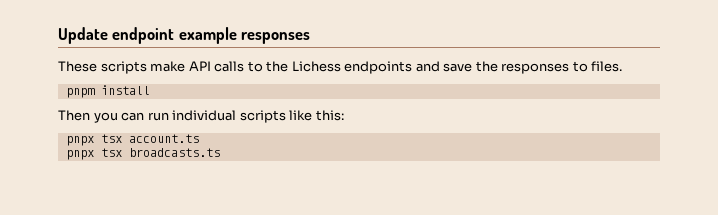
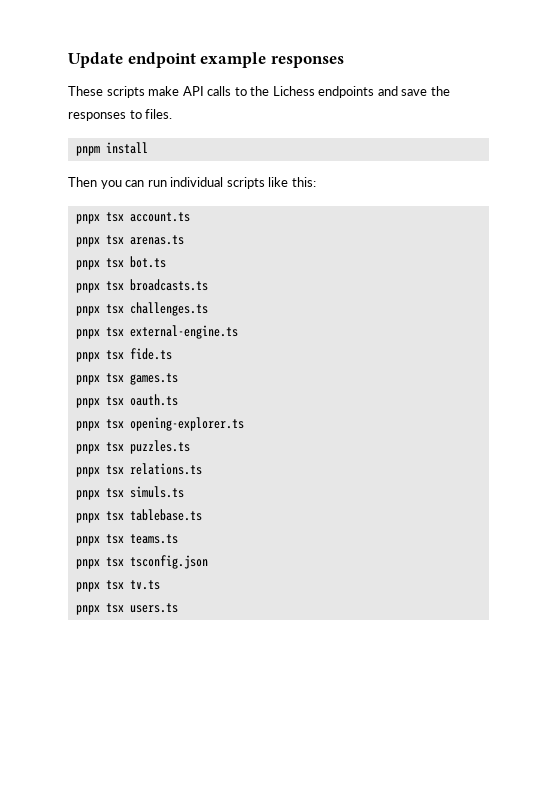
+ pnpx tsx arenas.ts
+ pnpx tsx bot.ts
  pnpx tsx broadcasts.ts
+ pnpx tsx challenges.ts
+ pnpx tsx external-engine.ts
+ pnpx tsx fide.ts
+ pnpx tsx games.ts
+ pnpx tsx oauth.ts
+ pnpx tsx opening-explorer.ts
+ pnpx tsx puzzles.ts
+ pnpx tsx relations.ts
+ pnpx tsx simuls.ts
+ pnpx tsx tablebase.ts
+ pnpx tsx teams.ts
+ pnpx tsx tsconfig.json
+ pnpx tsx tv.ts
+ pnpx tsx users.ts

